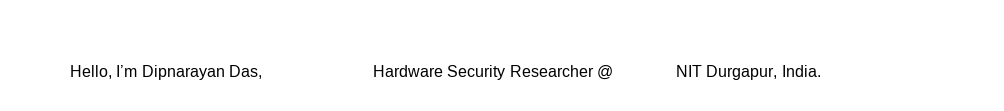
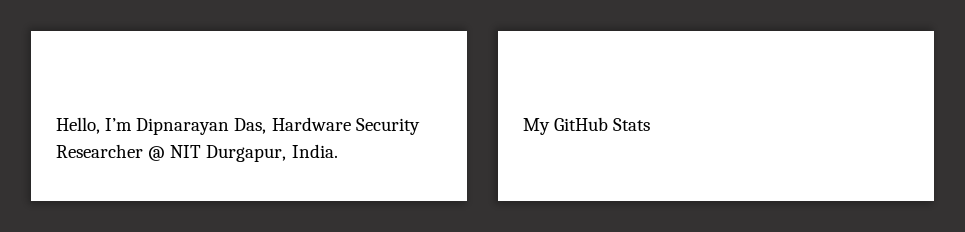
+ My GitHub Stats

